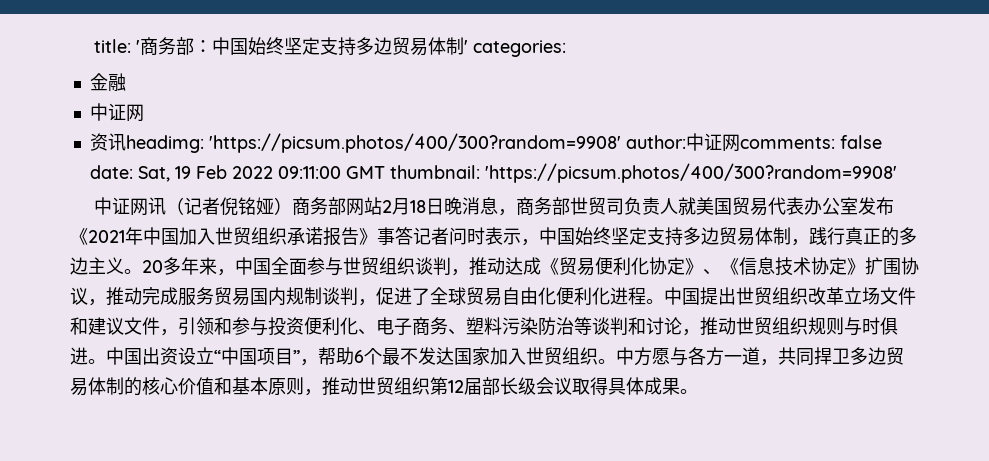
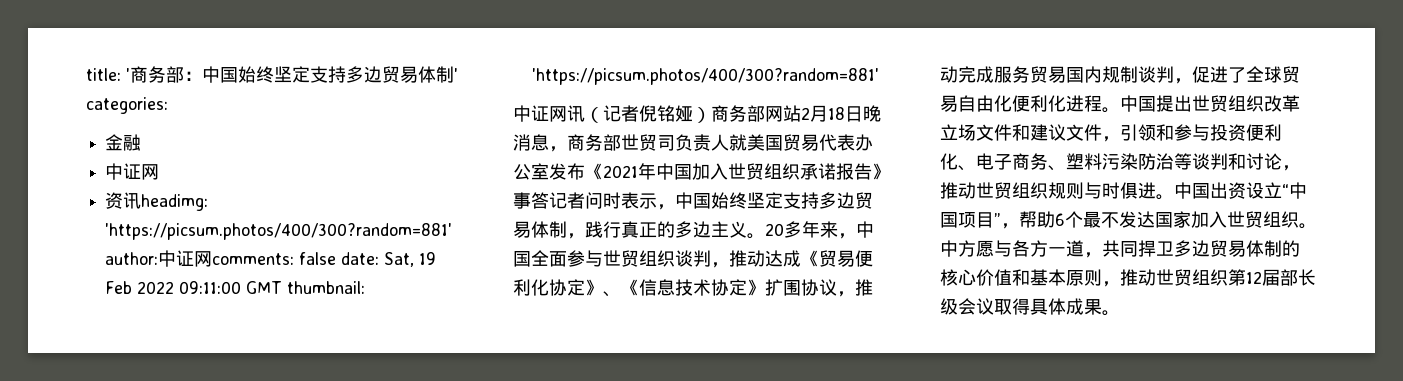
- 资讯headimg: 'https://picsum.photos/400/300?random=9908' author:中证网comments: false date: Sat, 19 Feb 2022 09:11:00 GMT thumbnail: 'https://picsum.photos/400/300?random=9908'
+ 资讯headimg: 'https://picsum.photos/400/300?random=881' author:中证网comments: false date: Sat, 19 Feb 2022 09:11:00 GMT thumbnail: 'https://picsum.photos/400/300?random=881'

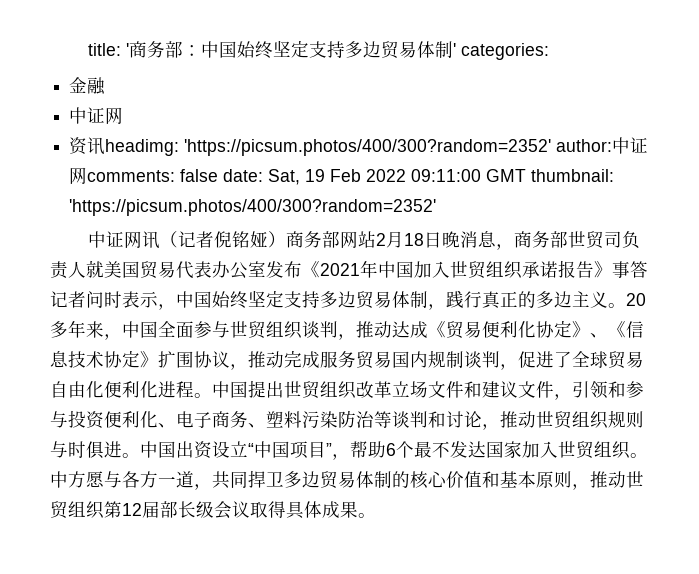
- 资讯headimg: 'https://picsum.photos/400/300?random=881' author:中证网comments: false date: Sat, 19 Feb 2022 09:11:00 GMT thumbnail: 'https://picsum.photos/400/300?random=881'
+ 资讯headimg: 'https://picsum.photos/400/300?random=2352' author:中证网comments: false date: Sat, 19 Feb 2022 09:11:00 GMT thumbnail: 'https://picsum.photos/400/300?random=2352'

